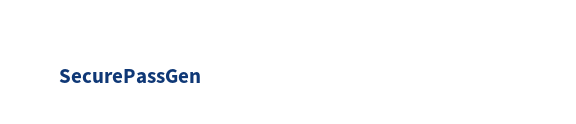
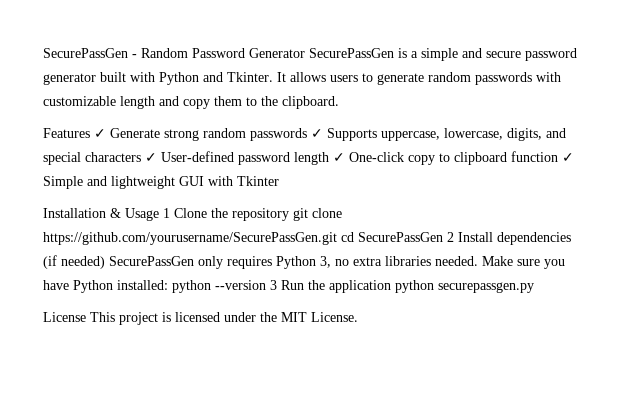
- SecurePassGen
+ SecurePassGen - Random Password Generator SecurePassGen is a simple and secure password generator built with Python and Tkinter. It allows users to generate random passwords with customizable length and copy them to the clipboard.
+ Features ✓ Generate strong random passwords ✓ Supports uppercase, lowercase, digits, and special characters ✓ User-defined password length ✓ One-click copy to clipboard function ✓ Simple and lightweight GUI with Tkinter
+ Installation & Usage 1 Clone the repository git clone https://github.com/yourusername/SecurePassGen.git cd SecurePassGen 2 Install dependencies (if needed) SecurePassGen only requires Python 3, no extra libraries needed. Make sure you have Python installed: python --version 3 Run the application python securepassgen.py
+ License This project is licensed under the MIT License.

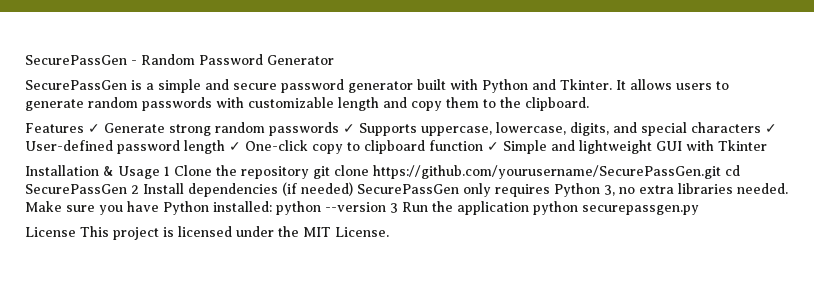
- SecurePassGen - Random Password Generator SecurePassGen is a simple and secure password generator built with Python and Tkinter.
+ SecurePassGen - Random Password Generator
+ SecurePassGen is a simple and secure password generator built with Python and Tkinter.

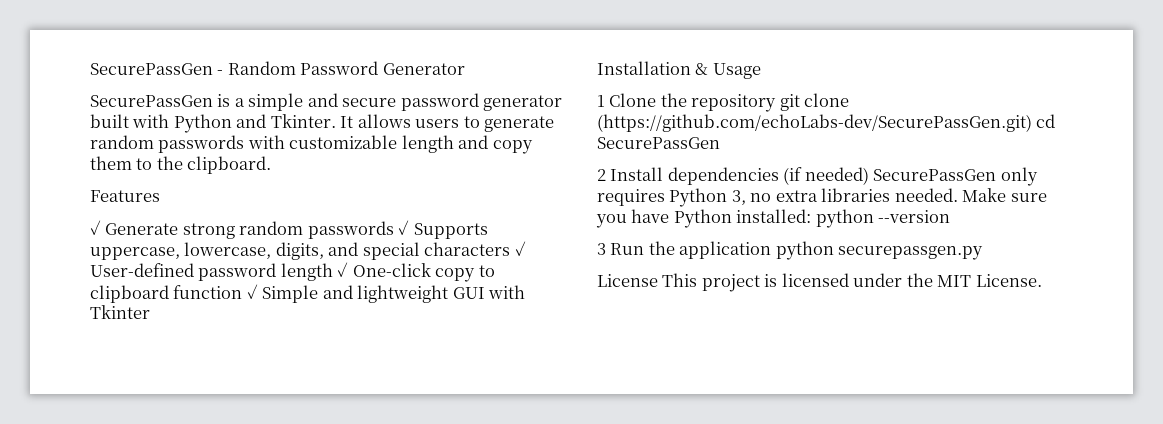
- Features ✓ Generate strong random passwords ✓ Supports uppercase, lowercase, digits, and special characters ✓ User-defined password length ✓ One-click copy to clipboard function ✓ Simple and lightweight GUI with Tkinter
+ Features
+ ✓ Generate strong random passwords ✓ Supports uppercase, lowercase, digits, and special characters ✓ User-defined password length ✓ One-click copy to clipboard function ✓ Simple and lightweight GUI with Tkinter
- Installation & Usage 1 Clone the repository git clone https://github.com/yourusername/SecurePassGen.git cd SecurePassGen 2 Install dependencies (if needed) SecurePassGen only requires Python 3, no extra libraries needed.
+ Installation & Usage
+ 1 Clone the repository git clone (https://github.com/echoLabs-dev/SecurePassGen.git) cd SecurePassGen
+ 2 Install dependencies (if needed) SecurePassGen only requires Python 3, no extra libraries needed.
- Make sure you have Python installed: python --version 3 Run the application python securepassgen.py
+ Make sure you have Python installed: python --version
+ 3 Run the application python securepassgen.py

